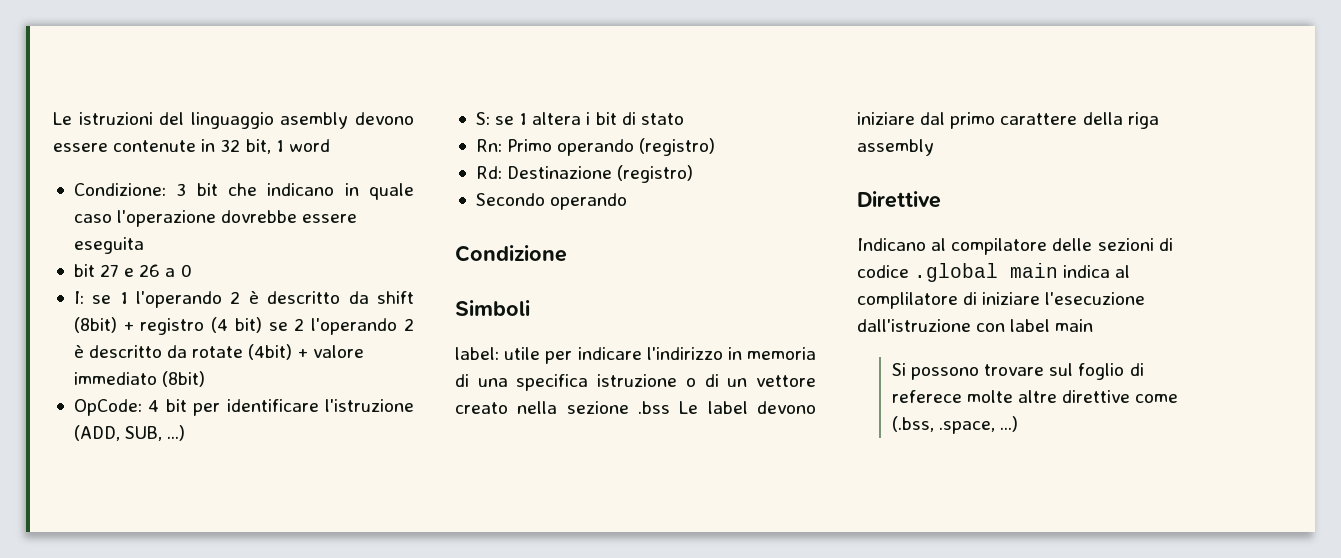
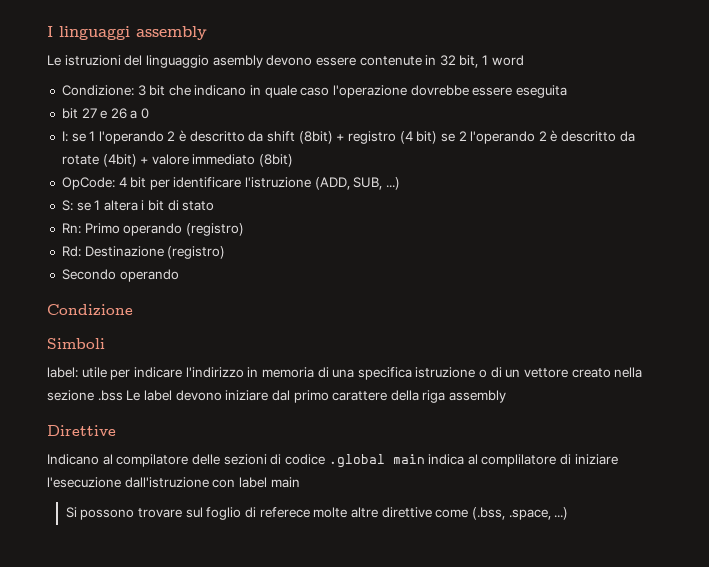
+ I linguaggi assembly

